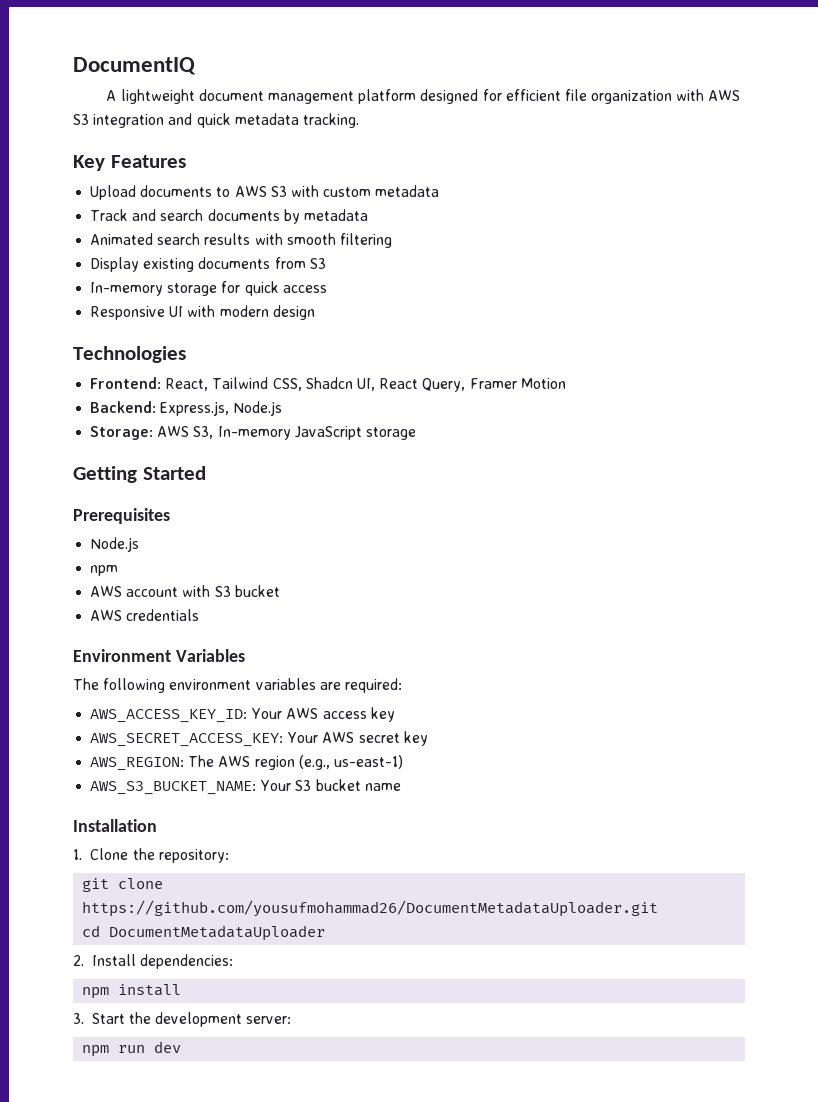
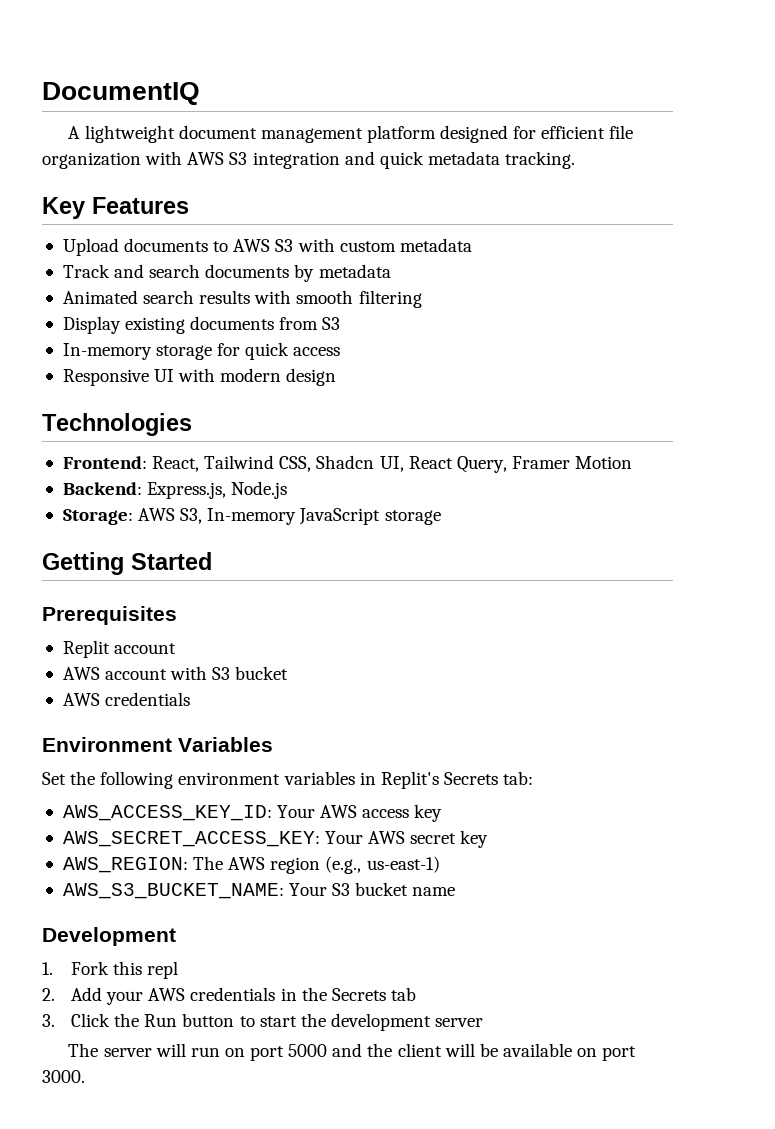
  Prerequisites
- Node.js
- npm
+ Replit account
- The following environment variables are required:
+ Set the following environment variables in Replit's Secrets tab:
- Installation
+ Development
- 1. Clone the repository:
- git clone https://github.com/yousufmohammad26/DocumentMetadataUploader.git
- cd DocumentMetadataUploader
- 2. Install dependencies:
- npm install
- 3. Start the development server:
- npm run dev
+ 1. Fork this repl
+ 2. Add your AWS credentials in the Secrets tab
+ 3. Click the Run button to start the development server
+ The server will run on port 5000 and the client will be available on port 3000.

